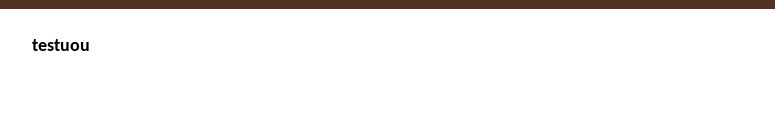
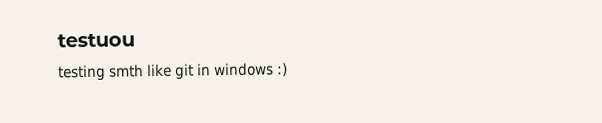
+ testing smth like git in windows :)

